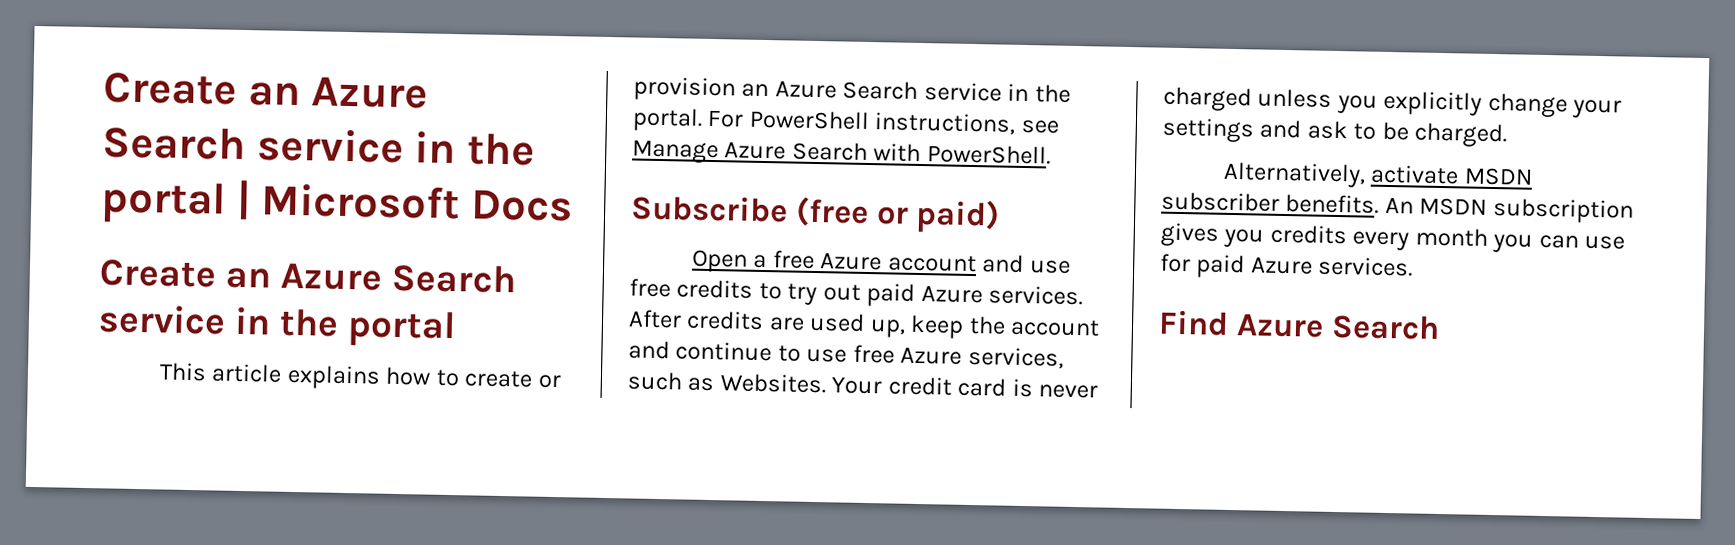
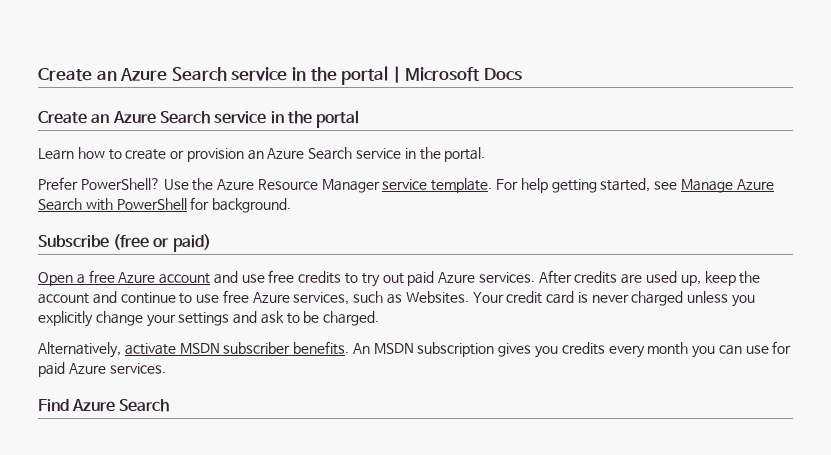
- This article explains how to create or provision an Azure Search service in the portal. For PowerShell instructions, see Manage Azure Search with PowerShell.
+ Learn how to create or provision an Azure Search service in the portal.
+ Prefer PowerShell? Use the Azure Resource Manager service template. For help getting started, see Manage Azure Search with PowerShell for background.

